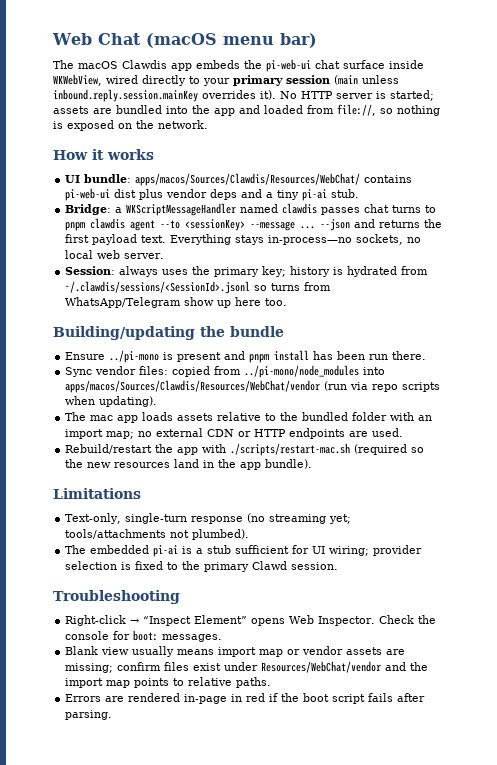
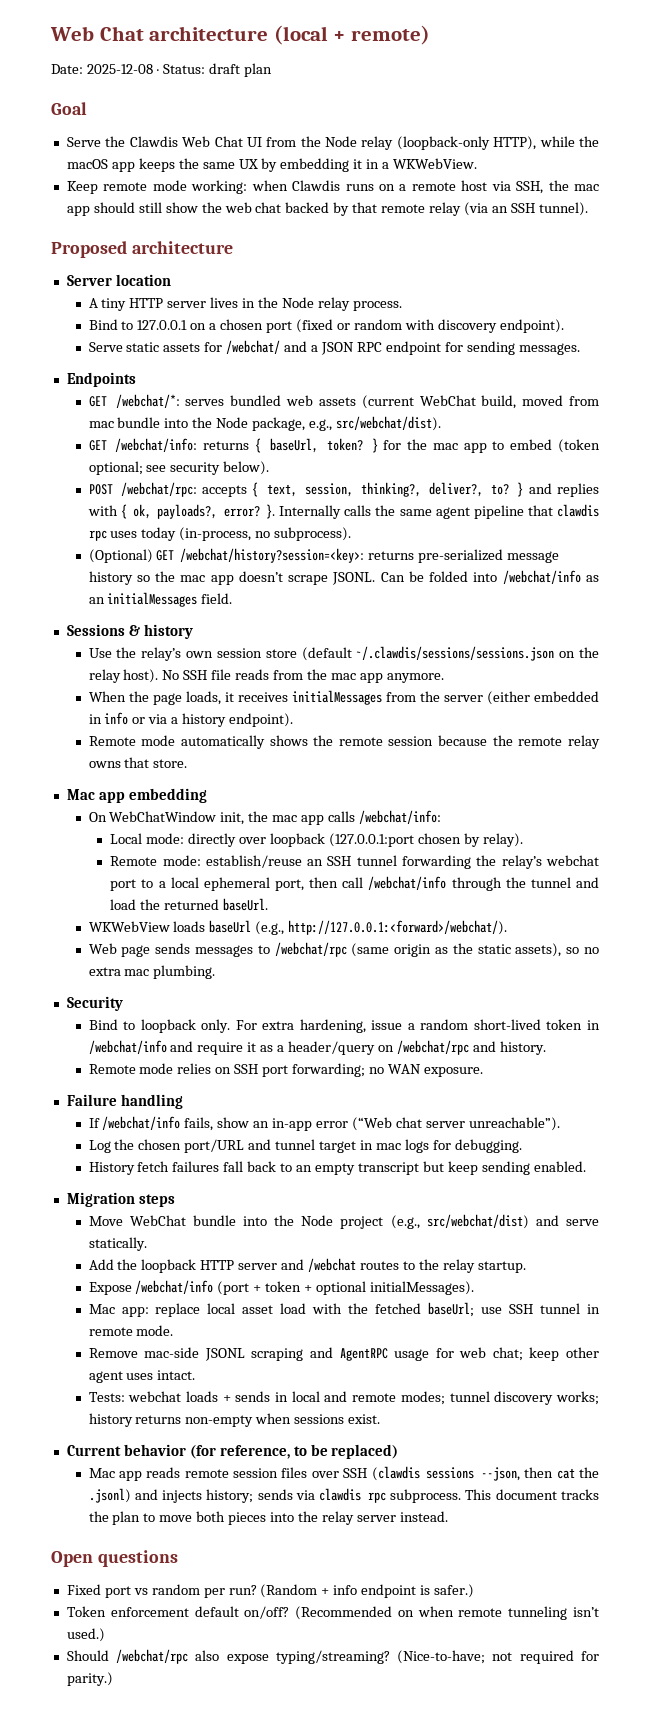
- Web Chat (macOS menu bar)
- The macOS Clawdis app embeds the pi-web-ui chat surface inside WKWebView, wired directly to your primary session (main unless inbound.reply.session.mainKey overrides it). No HTTP server is started; assets are bundled into the app and loaded from file://, so nothing is exposed on the network.
- How it works
- UI bundle: apps/macos/Sources/Clawdis/Resources/WebChat/ contains pi-web-ui dist plus vendor deps and a tiny pi-ai stub.
- Bridge: a WKScriptMessageHandler named clawdis passes chat turns to pnpm clawdis agent --to <sessionKey> --message ... --json and returns the first payload text. Everything stays in-process—no sockets, no local web server.
- Session: always uses the primary key; history is hydrated from ~/.clawdis/sessions/<SessionId>.jsonl so turns from WhatsApp/Telegram show up here too.
- Building/updating the bundle
- Ensure ../pi-mono is present and pnpm install has been run there.
- Sync vendor files: copied from ../pi-mono/node_modules into apps/macos/Sources/Clawdis/Resources/WebChat/vendor (run via repo scripts when updating).
- The mac app loads assets relative to the bundled folder with an import map; no external CDN or HTTP endpoints are used.
- Rebuild/restart the app with ./scripts/restart-mac.sh (required so the new resources land in the app bundle).
- Limitations
- Text-only, single-turn response (no streaming yet; tools/attachments not plumbed).
- The embedded pi-ai is a stub sufficient for UI wiring; provider selection is fixed to the primary Clawd session.
- Troubleshooting
- Right-click → “Inspect Element” opens Web Inspector. Check the console for boot: messages.
- Blank view usually means import map or vendor assets are missing; confirm files exist under Resources/WebChat/vendor and the import map points to relative paths.
- Errors are rendered in-page in red if the boot script fails after parsing.
+ Web Chat architecture (local + remote)
+ Date: 2025-12-08 · Status: draft plan
+ Goal
+ Serve the Clawdis Web Chat UI from the Node relay (loopback-only HTTP), while the macOS app keeps the same UX by embedding it in a WKWebView.
+ Keep remote mode working: when Clawdis runs on a remote host via SSH, the mac app should still show the web chat backed by that remote relay (via an SSH tunnel).
+ Proposed architecture
+ Server location
+ A tiny HTTP server lives in the Node relay process.
+ Bind to 127.0.0.1 on a chosen port (fixed or random with discovery endpoint).
+ Serve static assets for /webchat/ and a JSON RPC endpoint for sending messages.
+ Endpoints
+ GET /webchat/*: serves bundled web assets (current WebChat build, moved from mac bundle into the Node package, e.g., src/webchat/dist).
+ GET /webchat/info: returns { baseUrl, token? } for the mac app to embed (token optional; see security below).
+ POST /webchat/rpc: accepts { text, session, thinking?, deliver?, to? } and replies with { ok, payloads?, error? }. Internally calls the same agent pipeline that clawdis rpc uses today (in-process, no subprocess).
+ (Optional) GET /webchat/history?session=<key>: returns pre-serialized message history so the mac app doesn’t scrape JSONL. Can be folded into /webchat/info as an initialMessages field.
+ Sessions & history
+ Use the relay’s own session store (default ~/.clawdis/sessions/sessions.json on the relay host). No SSH file reads from the mac app anymore.
+ When the page loads, it receives initialMessages from the server (either embedded in info or via a history endpoint).
+ Remote mode automatically shows the remote session because the remote relay owns that store.
+ Mac app embedding
+ On WebChatWindow init, the mac app calls /webchat/info:
+ Local mode: directly over loopback (127.0.0.1:port chosen by relay).
+ Remote mode: establish/reuse an SSH tunnel forwarding the relay’s webchat port to a local ephemeral port, then call /webchat/info through the tunnel and load the returned baseUrl.
+ WKWebView loads baseUrl (e.g., http://127.0.0.1:<forward>/webchat/).
+ Web page sends messages to /webchat/rpc (same origin as the static assets), so no extra mac plumbing.
+ Security
+ Bind to loopback only. For extra hardening, issue a random short-lived token in /webchat/info and require it as a header/query on /webchat/rpc and history.
+ Remote mode relies on SSH port forwarding; no WAN exposure.
+ Failure handling
+ If /webchat/info fails, show an in-app error (“Web chat server unreachable”).
+ Log the chosen port/URL and tunnel target in mac logs for debugging.
+ History fetch failures fall back to an empty transcript but keep sending enabled.
+ Migration steps
+ Move WebChat bundle into the Node project (e.g., src/webchat/dist) and serve statically.
+ Add the loopback HTTP server and /webchat routes to the relay startup.
+ Expose /webchat/info (port + token + optional initialMessages).
+ Mac app: replace local asset load with the fetched baseUrl; use SSH tunnel in remote mode.
+ Remove mac-side JSONL scraping and AgentRPC usage for web chat; keep other agent uses intact.
+ Tests: webchat loads + sends in local and remote modes; tunnel discovery works; history returns non-empty when sessions exist.
+ Current behavior (for reference, to be replaced)
+ Mac app reads remote session files over SSH (clawdis sessions --json, then cat the .jsonl) and injects history; sends via clawdis rpc subprocess. This document tracks the plan to move both pieces into the relay server instead.
+ Open questions
+ Fixed port vs random per run? (Random + info endpoint is safer.)
+ Token enforcement default on/off? (Recommended on when remote tunneling isn’t used.)
+ Should /webchat/rpc also expose typing/streaming? (Nice-to-have; not required for parity.)

